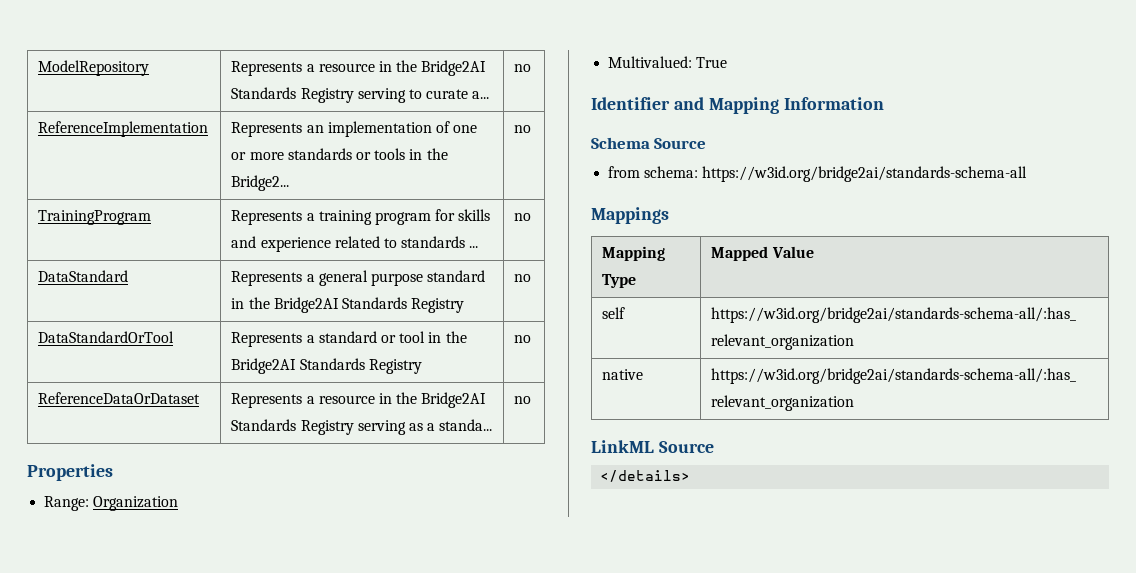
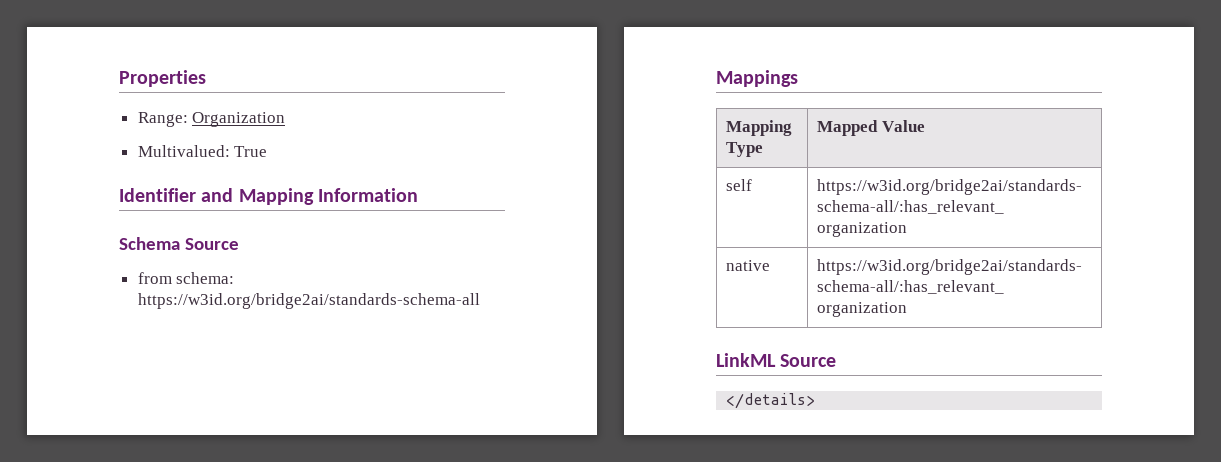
- ModelRepository | Represents a resource in the Bridge2AI Standards Registry serving to curate a... | no
- ReferenceImplementation | Represents an implementation of one or more standards or tools in the Bridge2... | no
- TrainingProgram | Represents a training program for skills and experience related to standards ... | no
- DataStandard | Represents a general purpose standard in the Bridge2AI Standards Registry | no
- DataStandardOrTool | Represents a standard or tool in the Bridge2AI Standards Registry | no
- ReferenceDataOrDataset | Represents a resource in the Bridge2AI Standards Registry serving as a standa... | no

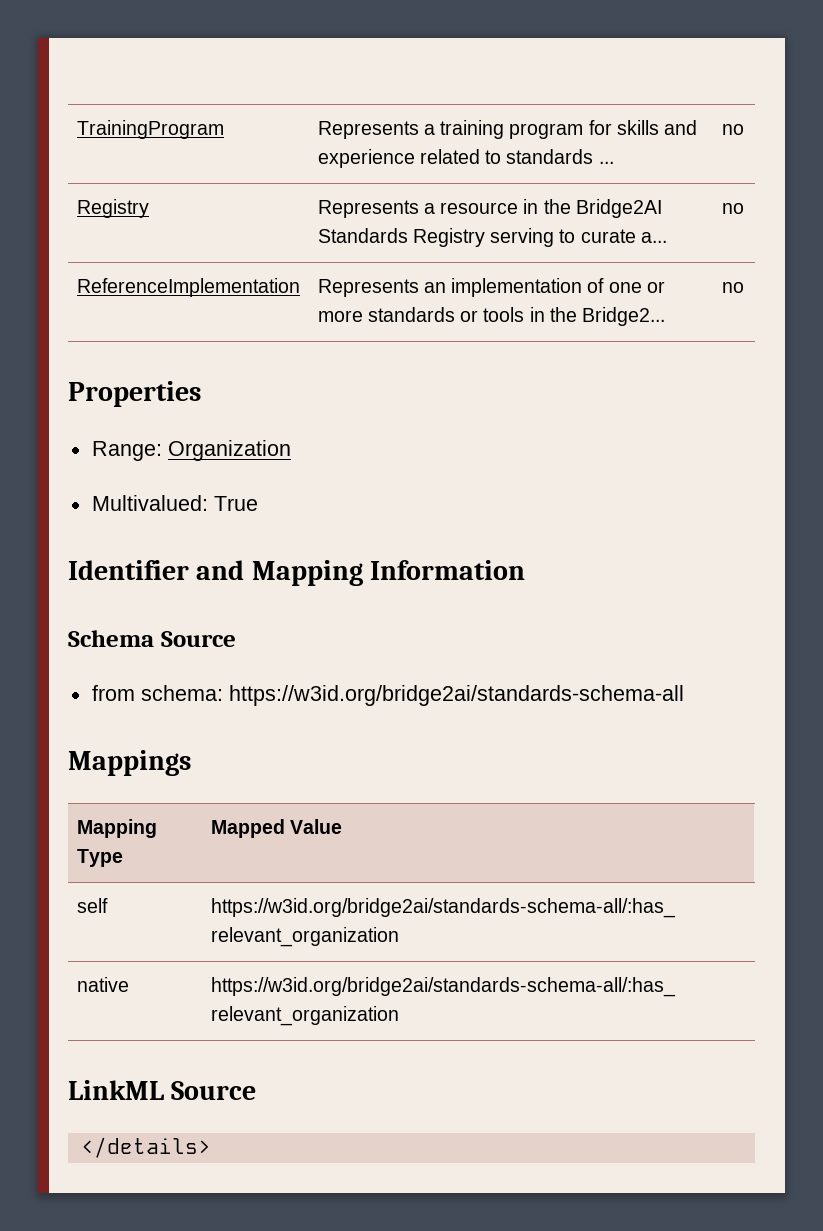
+ TrainingProgram | Represents a training program for skills and experience related to standards ... | no
+ Registry | Represents a resource in the Bridge2AI Standards Registry serving to curate a... | no
+ ReferenceImplementation | Represents an implementation of one or more standards or tools in the Bridge2... | no

